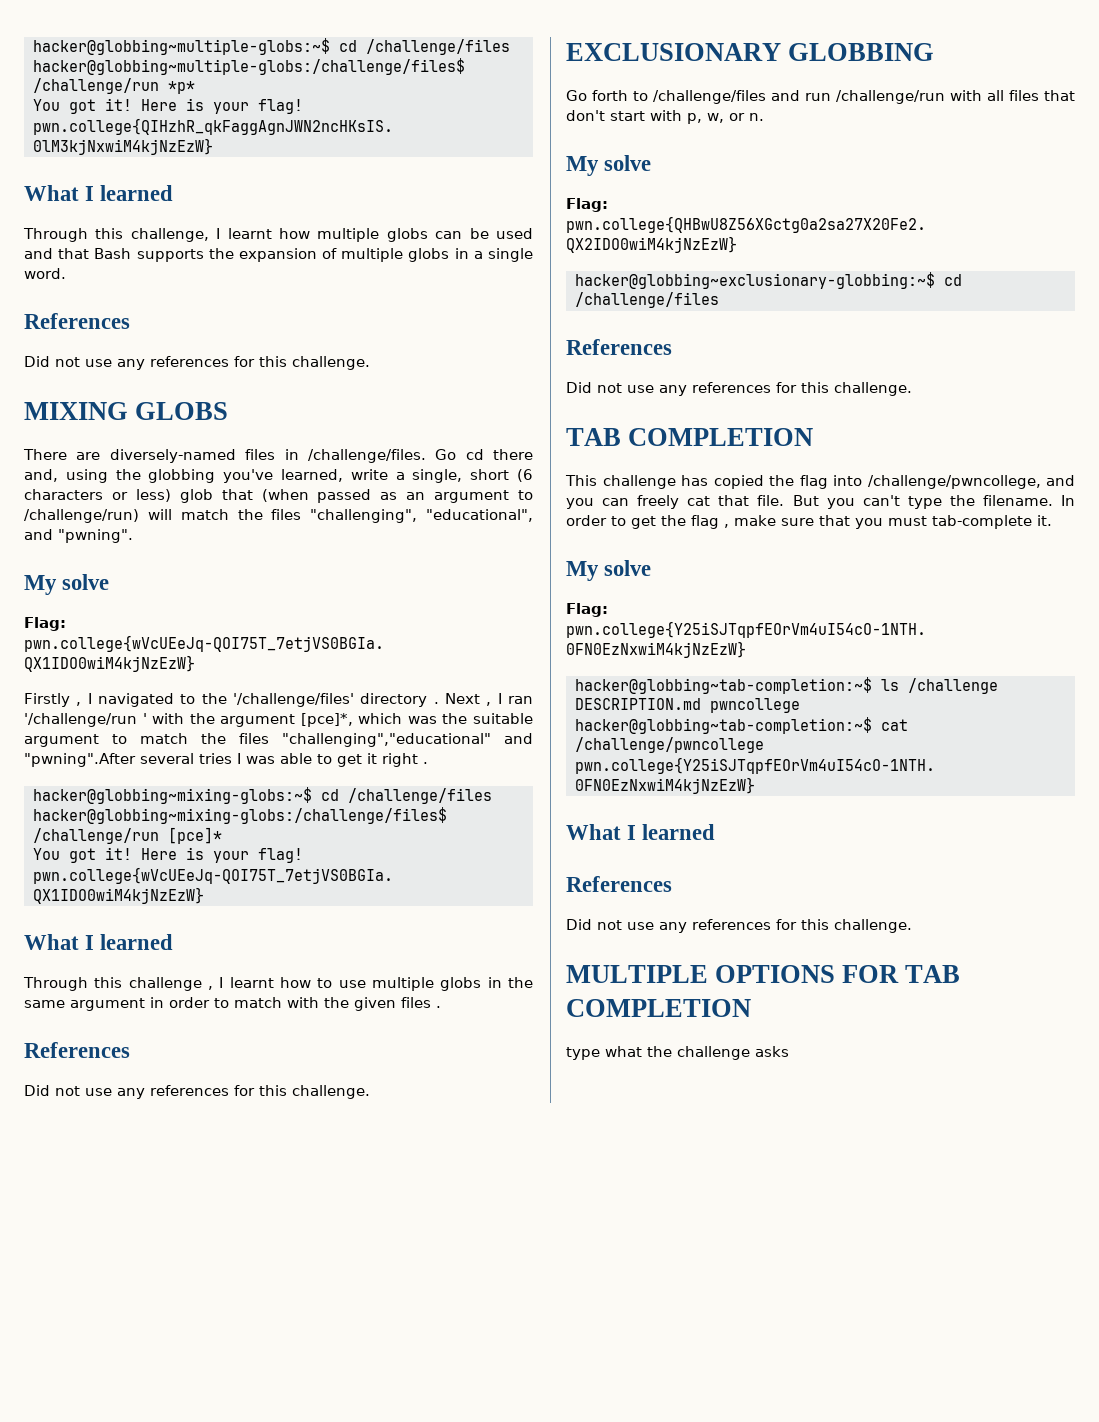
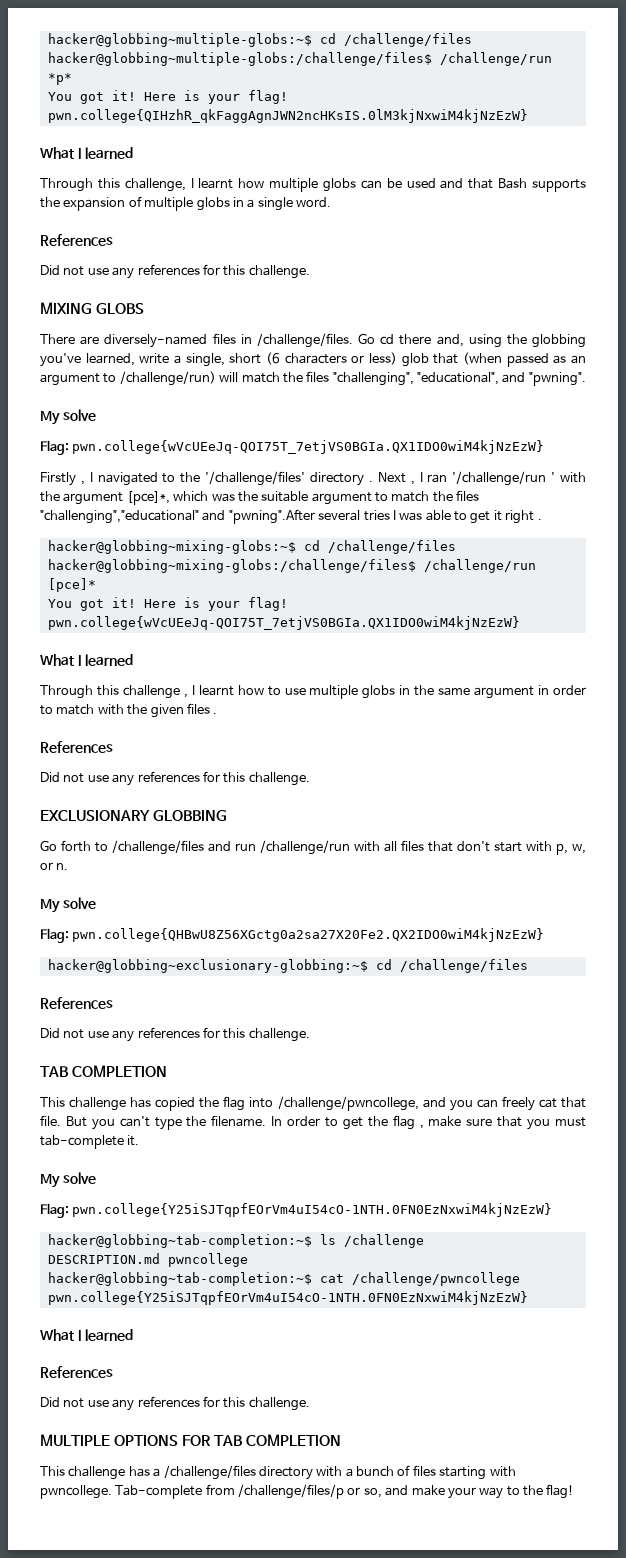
- type what the challenge asks
+ This challenge has a /challenge/files directory with a bunch of files starting with pwncollege. Tab-complete from /challenge/files/p or so, and make your way to the flag!

